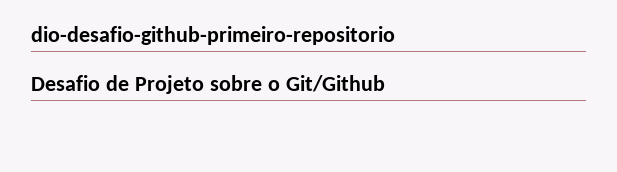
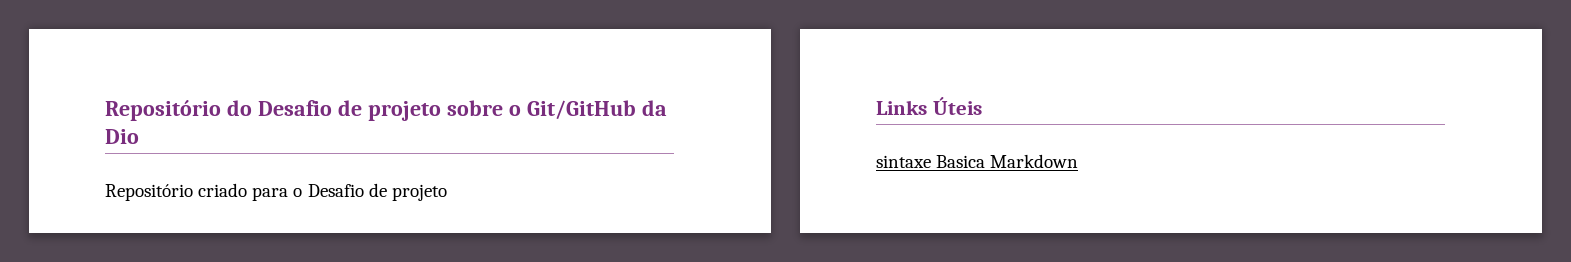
- dio-desafio-github-primeiro-repositorio
- Desafio de Projeto sobre o Git/Github
+ Repositório do Desafio de projeto sobre o Git/GitHub da Dio
+ Repositório criado para o Desafio de projeto
+ Links Úteis
+ sintaxe Basica Markdown

